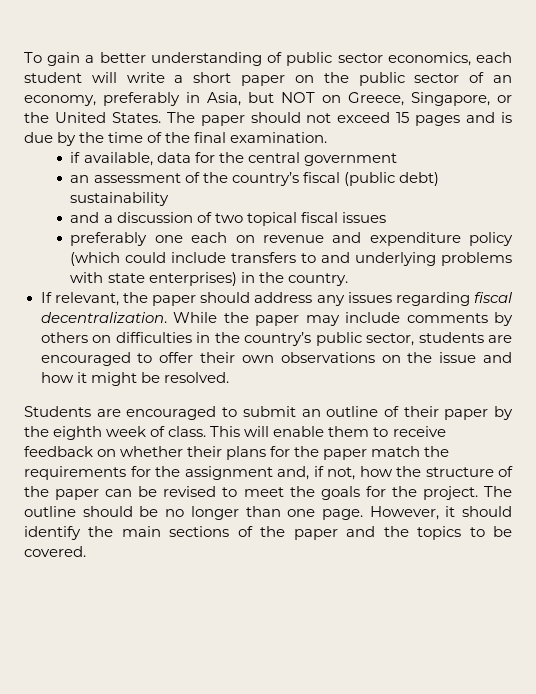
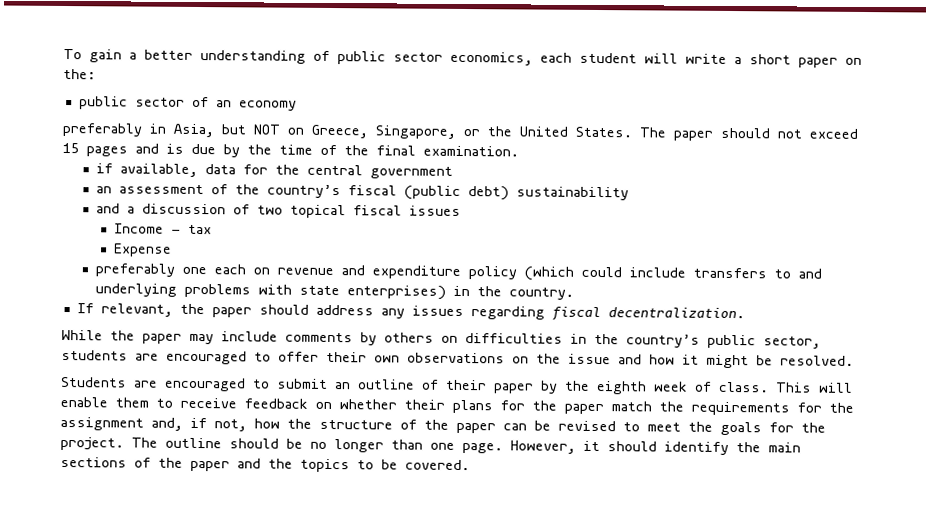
- To gain a better understanding of public sector economics, each student will write a short paper on the public sector of an economy, preferably in Asia, but NOT on Greece, Singapore, or the United States.
+ To gain a better understanding of public sector economics, each student will write a short paper on the:
+ public sector of an economy
+ preferably in Asia, but NOT on Greece, Singapore, or the United States.
+ Income - tax
+ Expense
- If relevant, the paper should address any issues regarding fiscal decentralization. While the paper may include comments by others on difficulties in the country’s public sector, students are encouraged to offer their own observations on the issue and how it might be resolved.
+ If relevant, the paper should address any issues regarding fiscal decentralization.
+ While the paper may include comments by others on difficulties in the country’s public sector, students are encouraged to offer their own observations on the issue and how it might be resolved.

